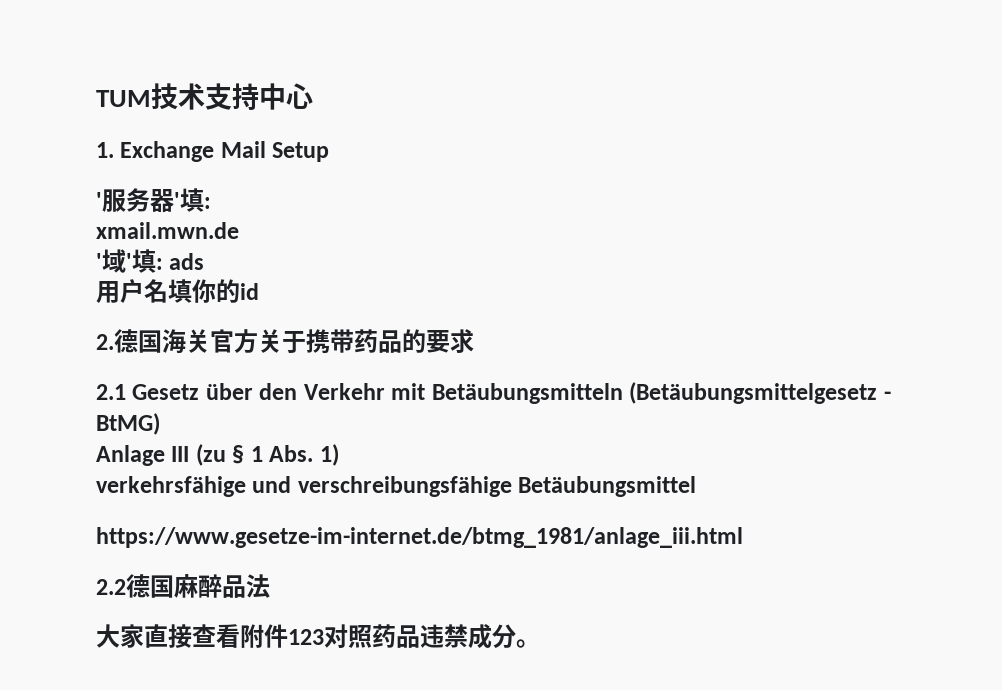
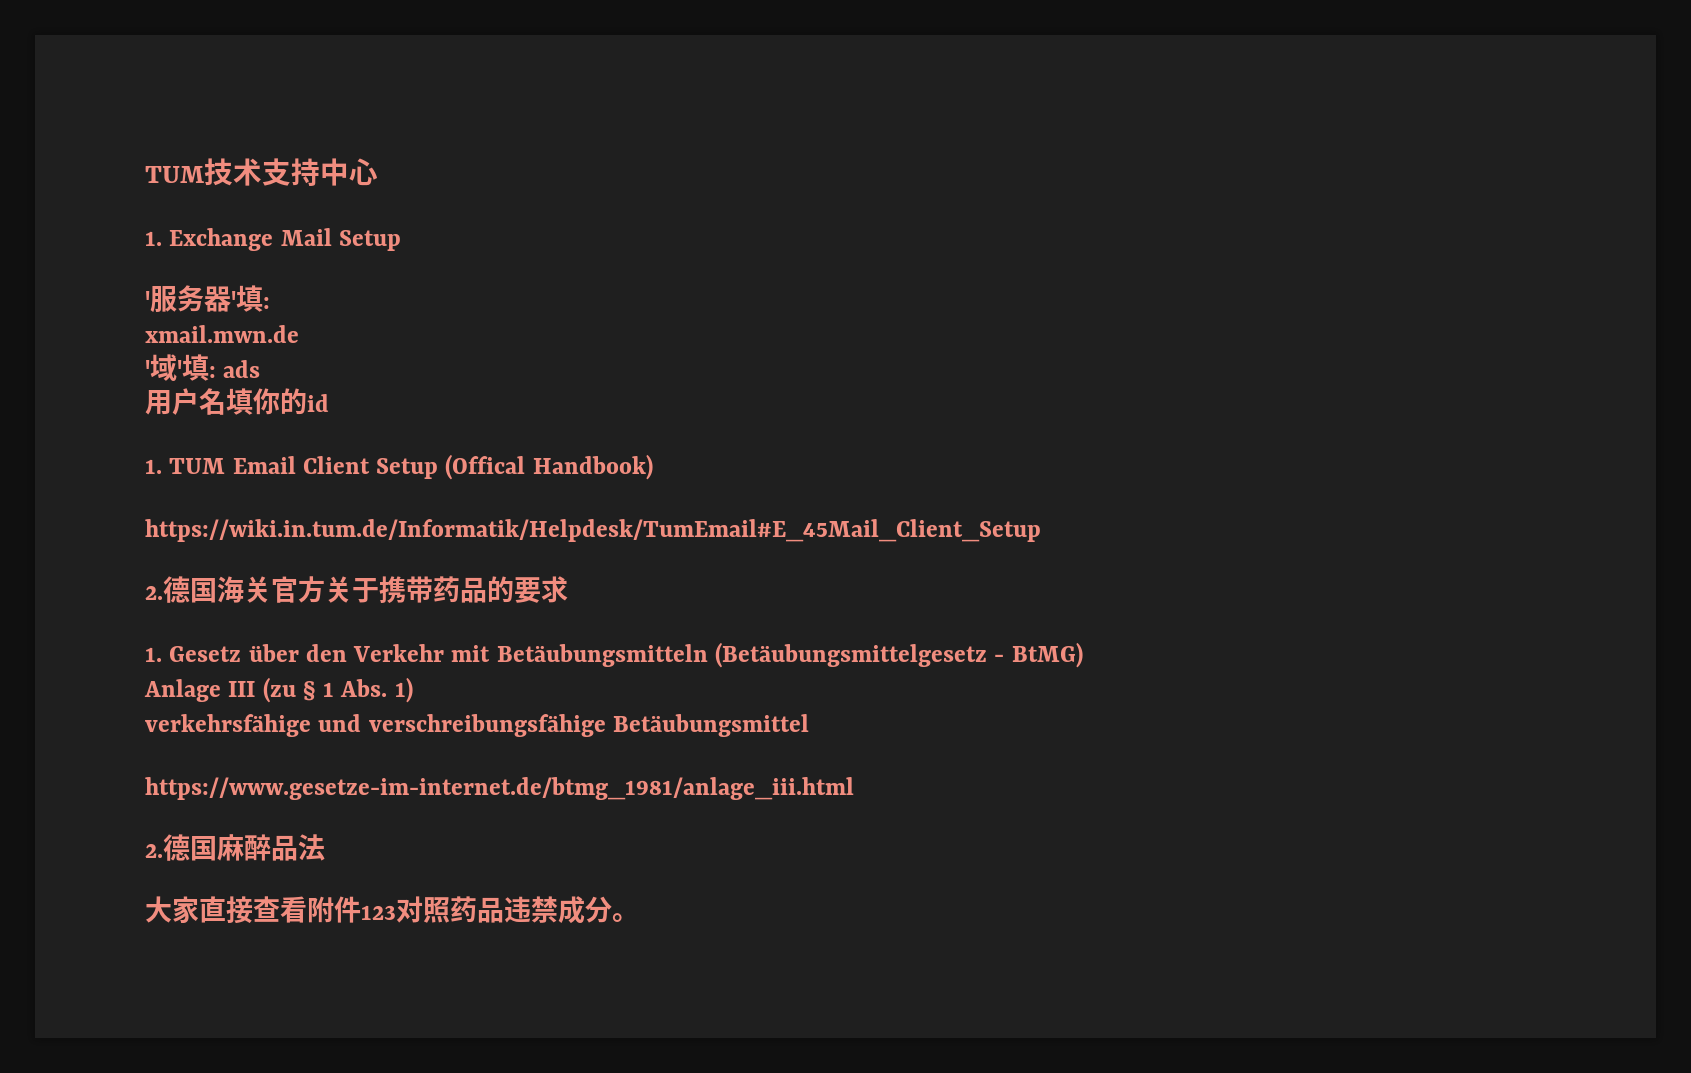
+ 1. TUM Email Client Setup (Offical Handbook)
+ https://wiki.in.tum.de/Informatik/Helpdesk/TumEmail#E_45Mail_Client_Setup
- 2.1 Gesetz über den Verkehr mit Betäubungsmitteln (Betäubungsmittelgesetz - BtMG)
+ 1. Gesetz über den Verkehr mit Betäubungsmitteln (Betäubungsmittelgesetz - BtMG)
- 2.2德国麻醉品法
+ 2.德国麻醉品法

